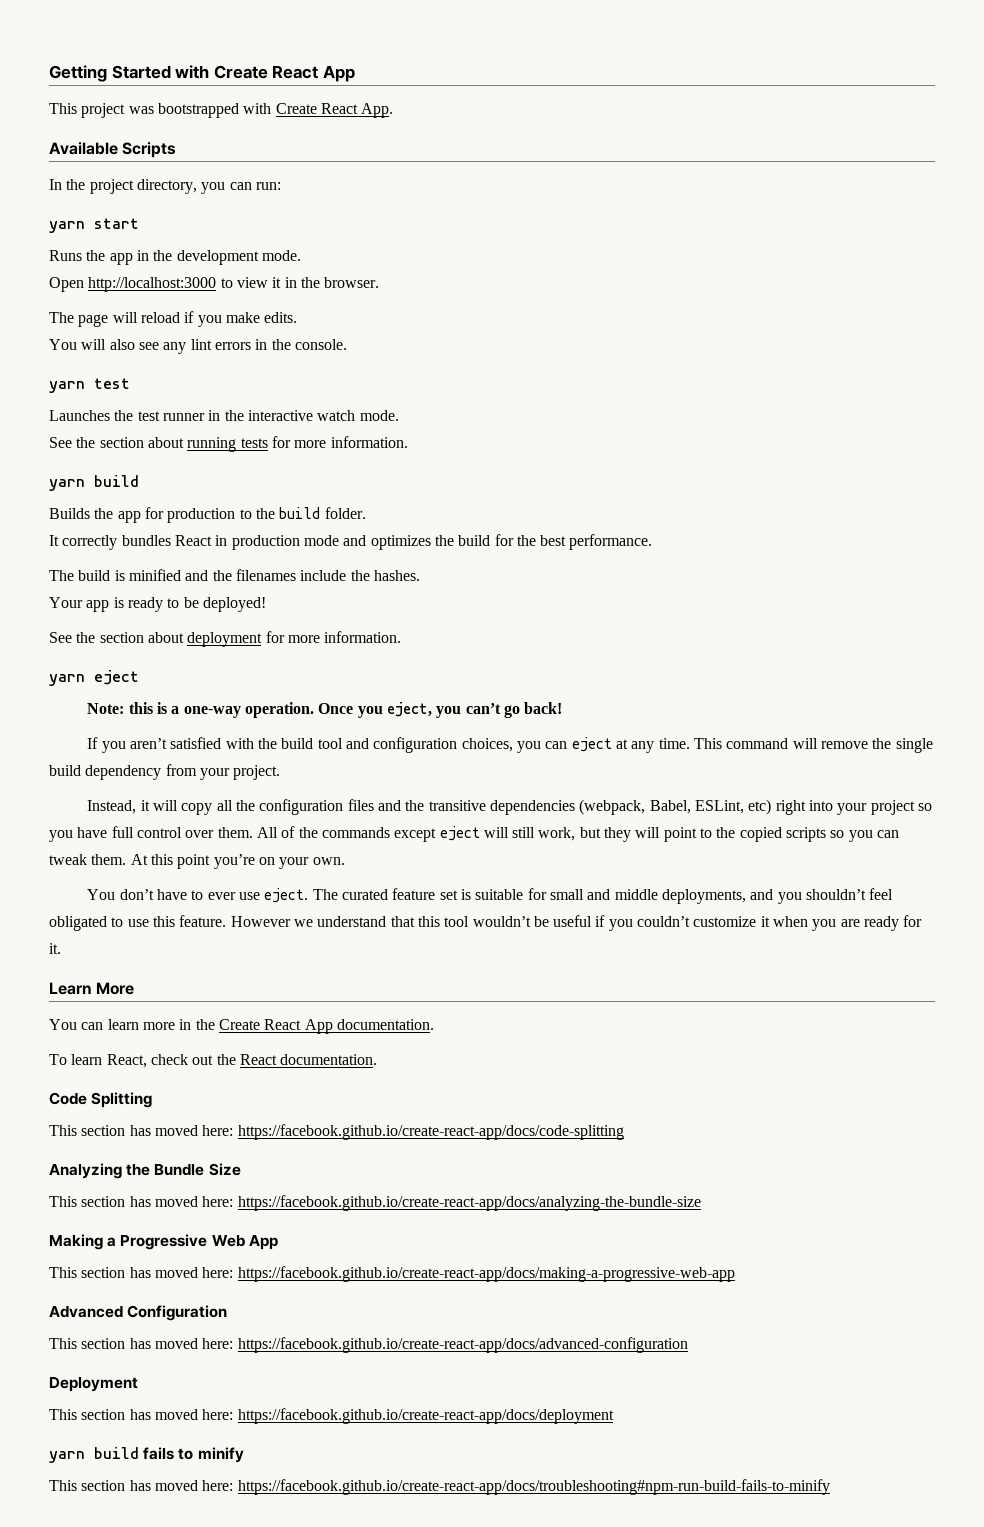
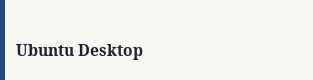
- Getting Started with Create React App
- This project was bootstrapped with Create React App.
- Available Scripts
- In the project directory, you can run:
- yarn start
- Runs the app in the development mode.
- Open http://localhost:3000 to view it in the browser.
- The page will reload if you make edits.
- You will also see any lint errors in the console.
- yarn test
- Launches the test runner in the interactive watch mode.
- See the section about running tests for more information.
- yarn build
- Builds the app for production to the build folder.
- It correctly bundles React in production mode and optimizes the build for the best performance.
- The build is minified and the filenames include the hashes.
- Your app is ready to be deployed!
- See the section about deployment for more information.
- yarn eject
- Note: this is a one-way operation. Once you eject, you can’t go back!
- If you aren’t satisfied with the build tool and configuration choices, you can eject at any time. This command will remove the single build dependency from your project.
- Instead, it will copy all the configuration files and the transitive dependencies (webpack, Babel, ESLint, etc) right into your project so you have full control over them. All of the commands except eject will still work, but they will point to the copied scripts so you can tweak them. At this point you’re on your own.
- You don’t have to ever use eject. The curated feature set is suitable for small and middle deployments, and you shouldn’t feel obligated to use this feature. However we understand that this tool wouldn’t be useful if you couldn’t customize it when you are ready for it.
- Learn More
- You can learn more in the Create React App documentation.
- To learn React, check out the React documentation.
- Code Splitting
- This section has moved here: https://facebook.github.io/create-react-app/docs/code-splitting
- Analyzing the Bundle Size
- This section has moved here: https://facebook.github.io/create-react-app/docs/analyzing-the-bundle-size
- Making a Progressive Web App
- This section has moved here: https://facebook.github.io/create-react-app/docs/making-a-progressive-web-app
- Advanced Configuration
- This section has moved here: https://facebook.github.io/create-react-app/docs/advanced-configuration
- Deployment
- This section has moved here: https://facebook.github.io/create-react-app/docs/deployment
- yarn build fails to minify
- This section has moved here: https://facebook.github.io/create-react-app/docs/troubleshooting#npm-run-build-fails-to-minify
+ Ubuntu Desktop

